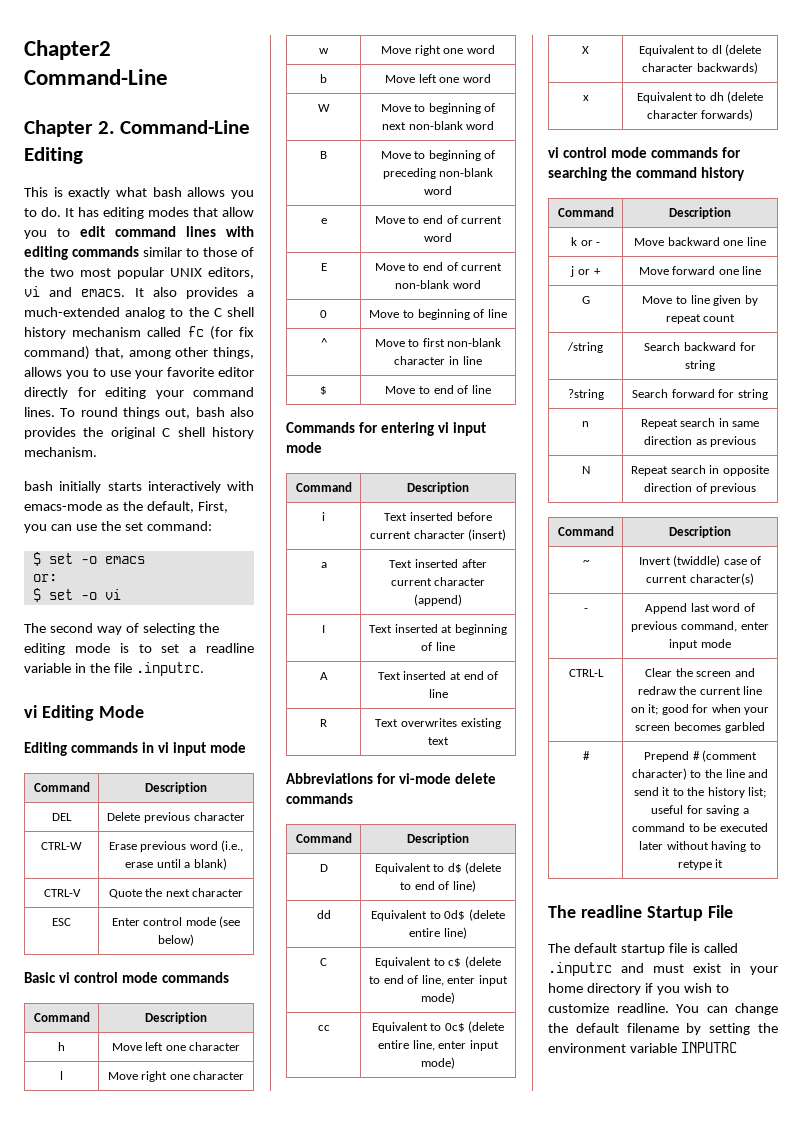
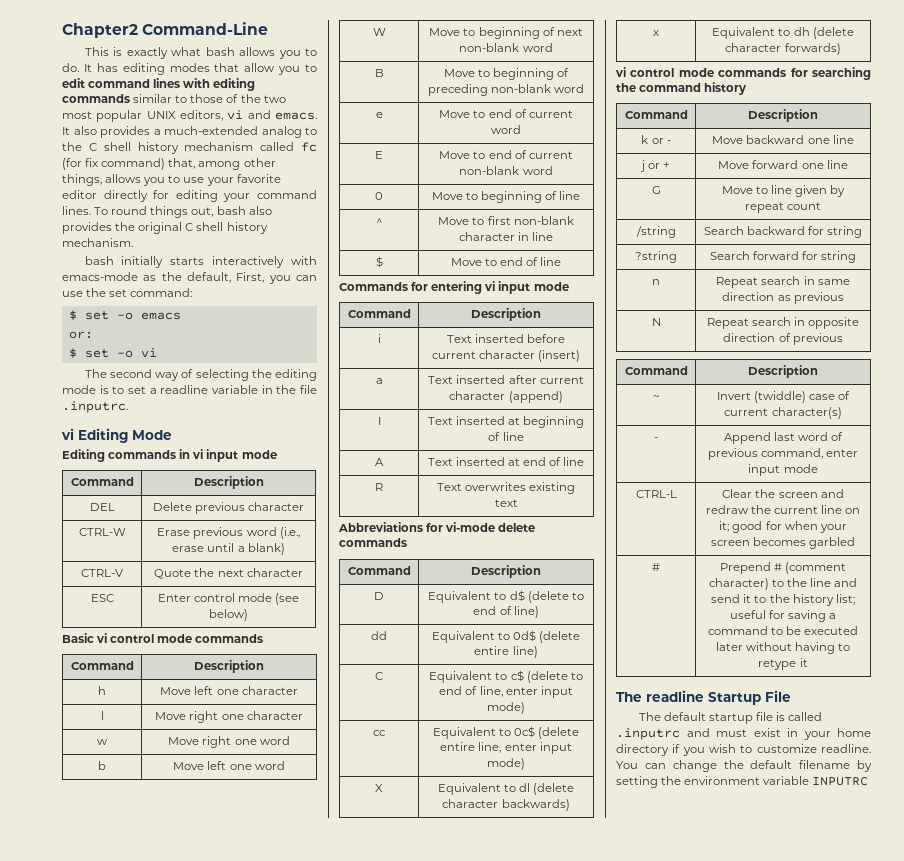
- Chapter 2. Command-Line Editing

